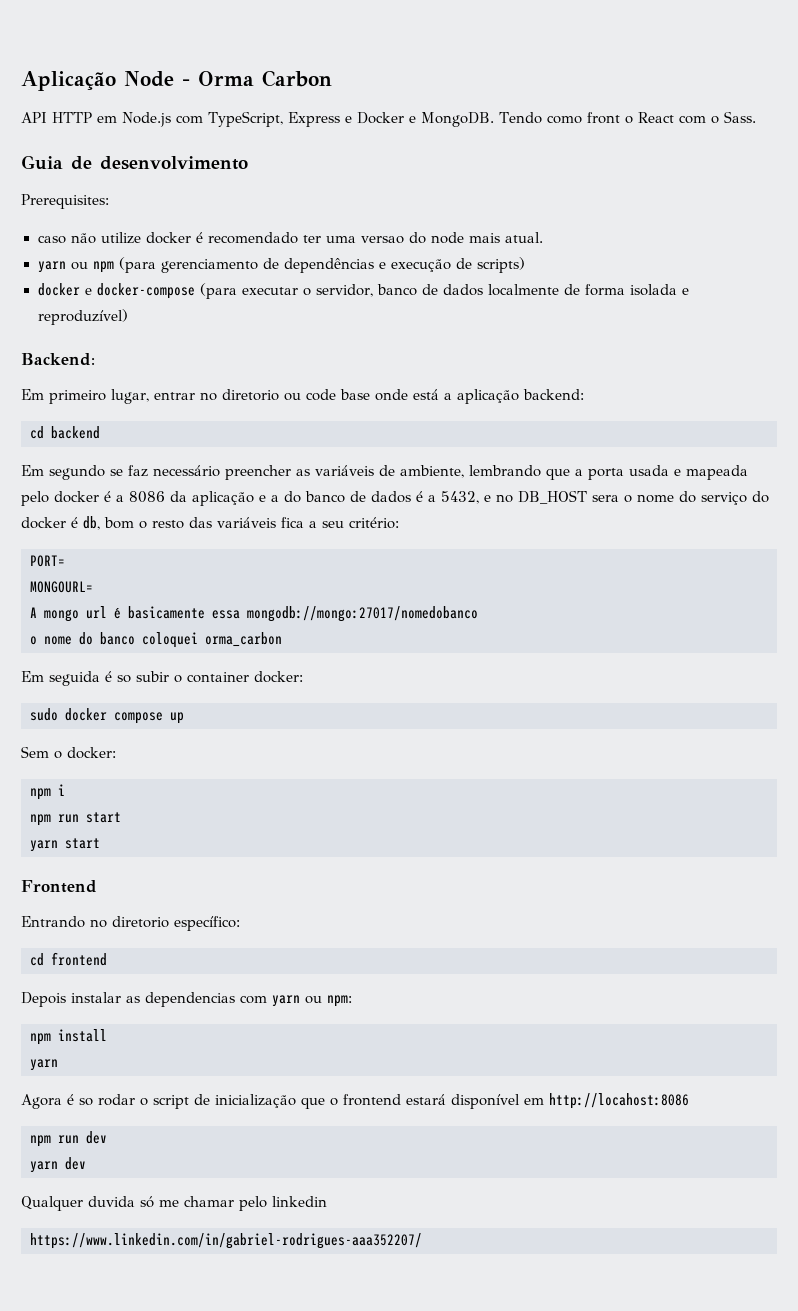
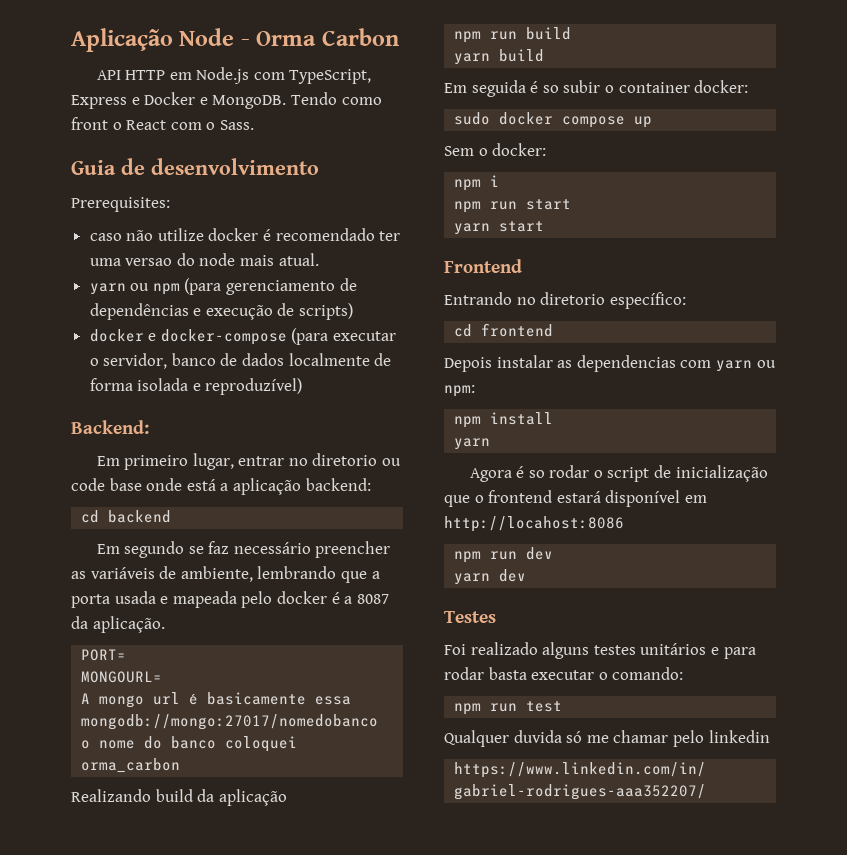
- Em segundo se faz necessário preencher as variáveis de ambiente, lembrando que a porta usada e mapeada pelo docker é a 8086 da aplicação e a do banco de dados é a 5432, e no DB_HOST sera o nome do serviço do docker é db, bom o resto das variáveis fica a seu critério:
+ Em segundo se faz necessário preencher as variáveis de ambiente, lembrando que a porta usada e mapeada pelo docker é a 8087 da aplicação.
+ Realizando build da aplicação
+ npm run build
+ yarn build
+ Testes
+ Foi realizado alguns testes unitários e para rodar basta executar o comando:
+ npm run test

